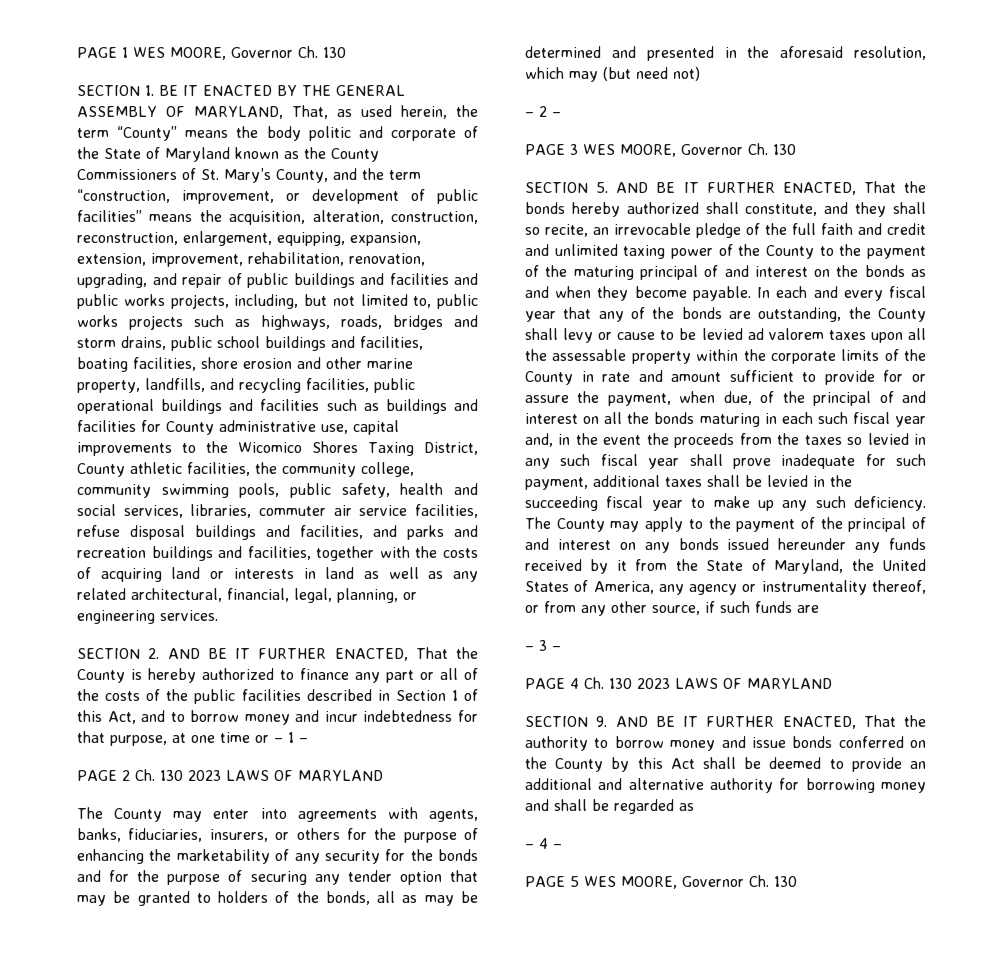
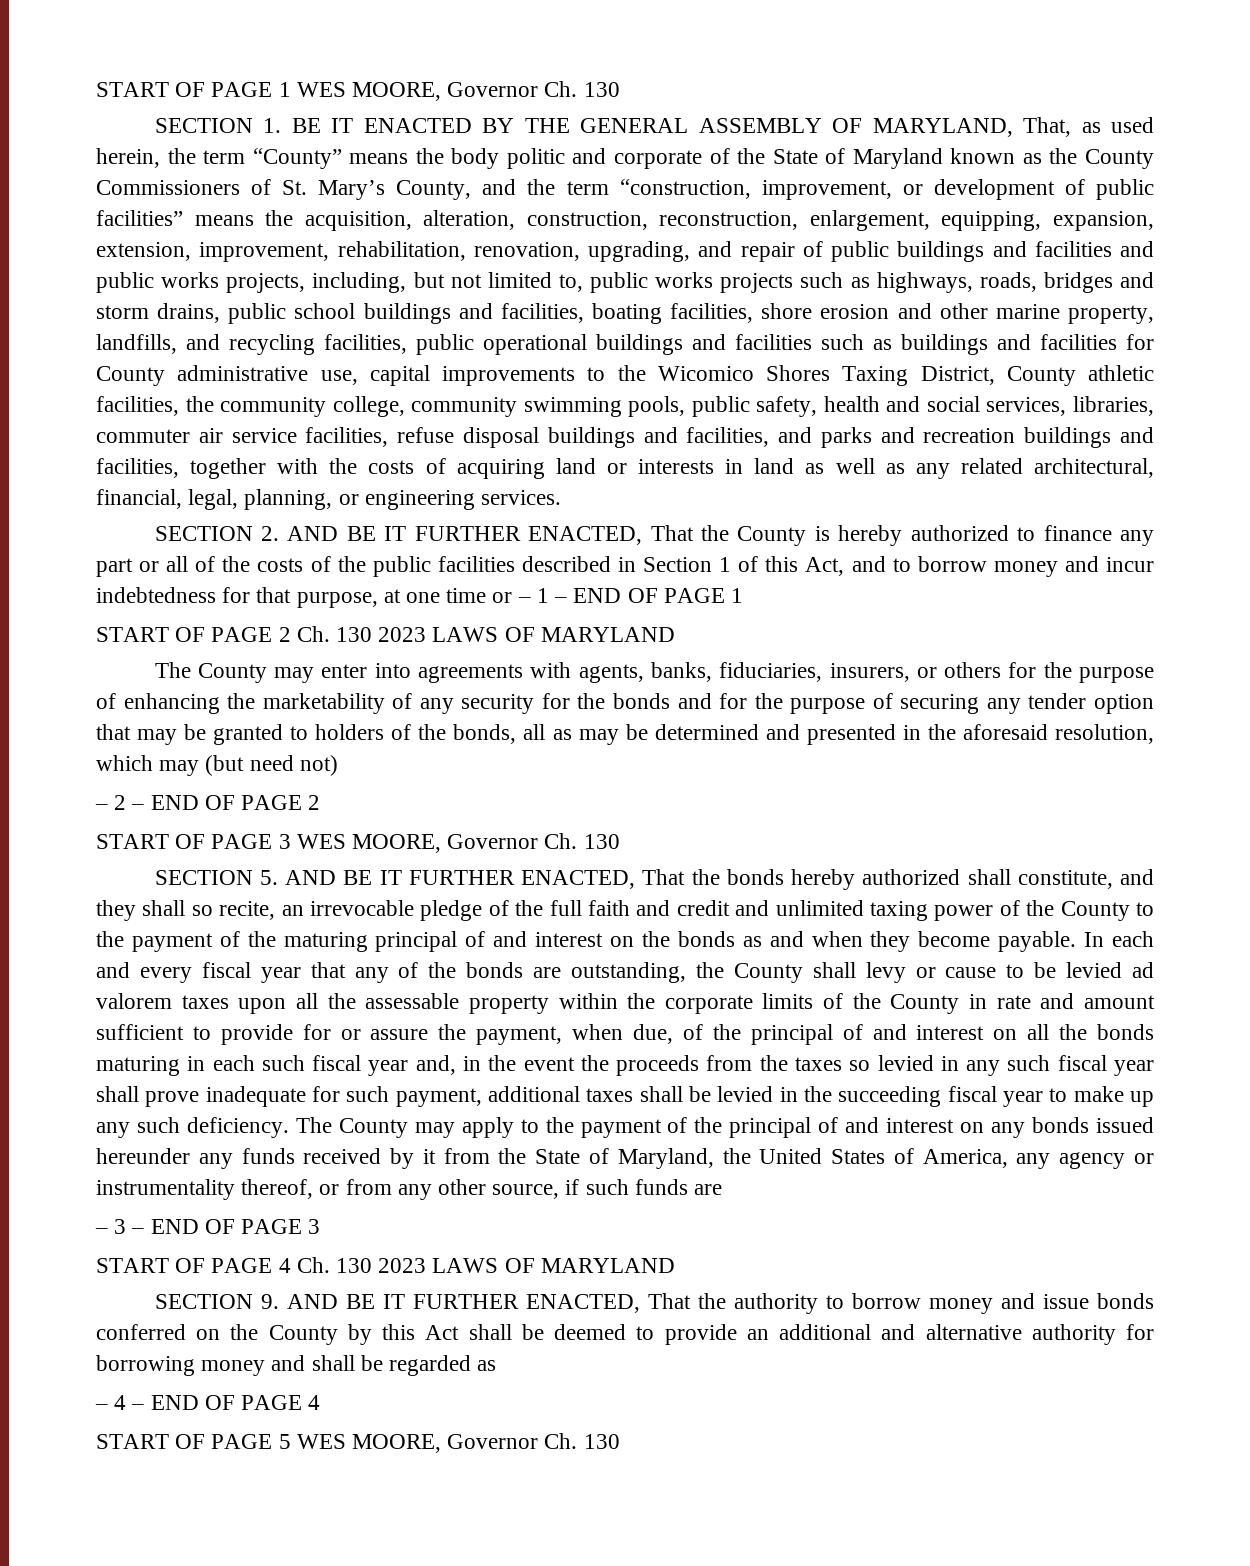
- PAGE 1 WES MOORE, Governor Ch. 130
+ START OF PAGE 1 WES MOORE, Governor Ch. 130
- SECTION 2. AND BE IT FURTHER ENACTED, That the County is hereby authorized to finance any part or all of the costs of the public facilities described in Section 1 of this Act, and to borrow money and incur indebtedness for that purpose, at one time or – 1 –
- PAGE 2 Ch. 130 2023 LAWS OF MARYLAND
+ SECTION 2. AND BE IT FURTHER ENACTED, That the County is hereby authorized to finance any part or all of the costs of the public facilities described in Section 1 of this Act, and to borrow money and incur indebtedness for that purpose, at one time or – 1 – END OF PAGE 1
+ START OF PAGE 2 Ch. 130 2023 LAWS OF MARYLAND
- – 2 –
- PAGE 3 WES MOORE, Governor Ch. 130
+ – 2 – END OF PAGE 2
+ START OF PAGE 3 WES MOORE, Governor Ch. 130
- – 3 –
- PAGE 4 Ch. 130 2023 LAWS OF MARYLAND
+ – 3 – END OF PAGE 3
+ START OF PAGE 4 Ch. 130 2023 LAWS OF MARYLAND
- – 4 –
- PAGE 5 WES MOORE, Governor Ch. 130
+ – 4 – END OF PAGE 4
+ START OF PAGE 5 WES MOORE, Governor Ch. 130

